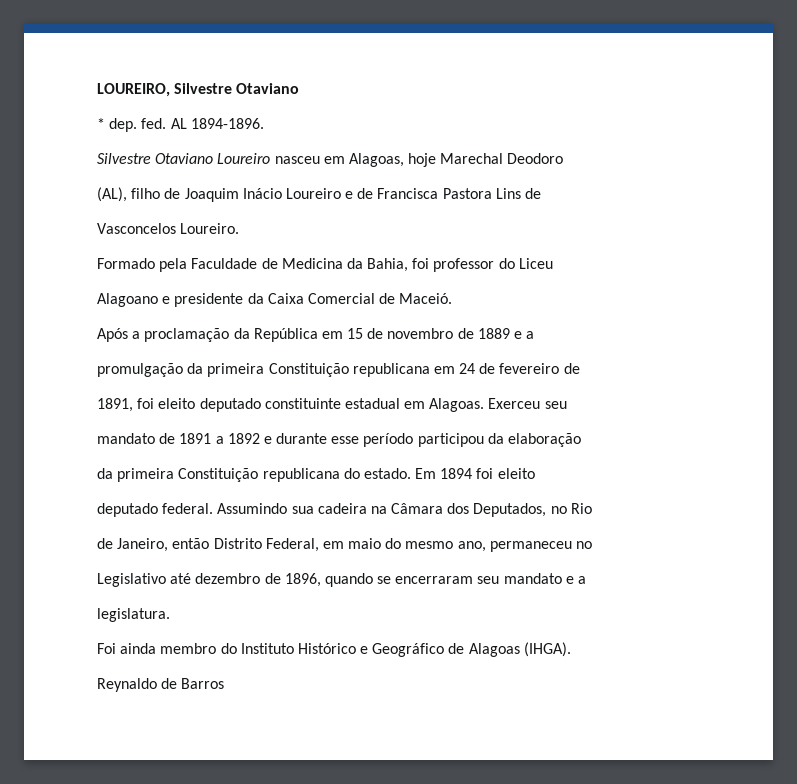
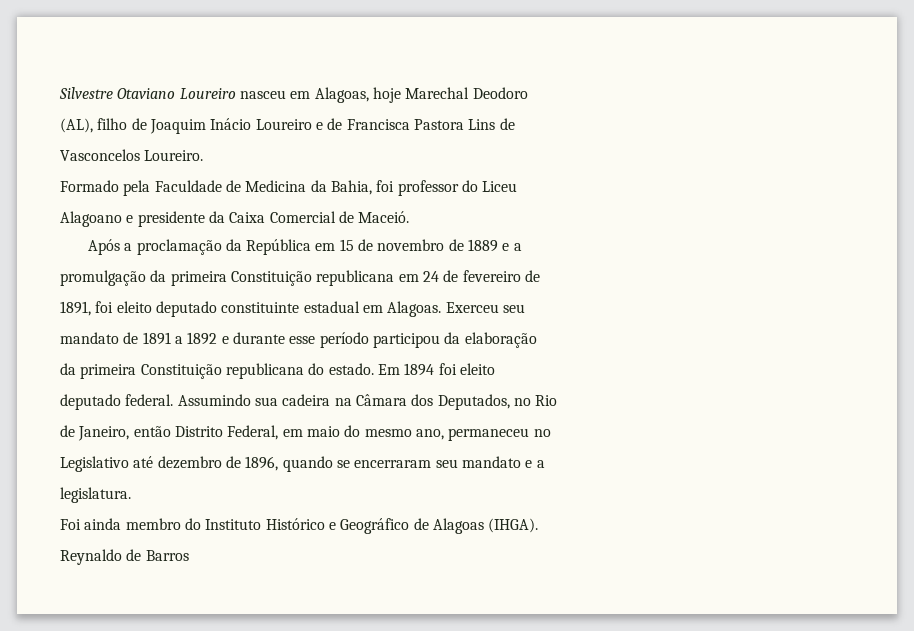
- LOUREIRO, Silvestre Otaviano
- * dep. fed. AL 1894-1896.

